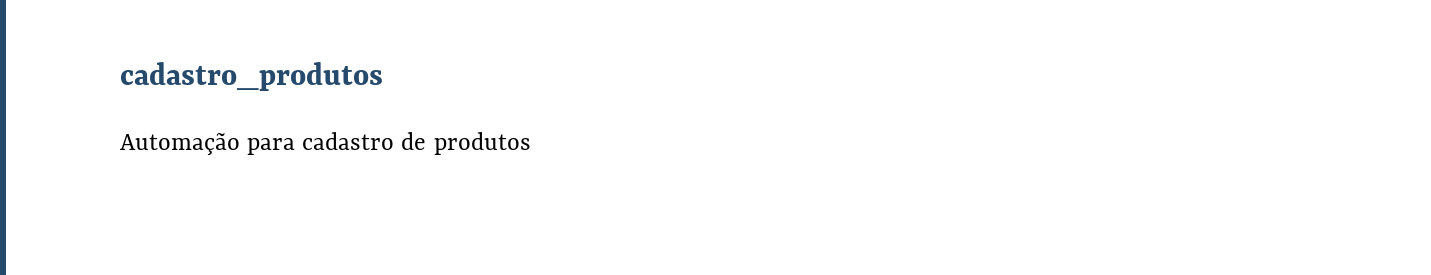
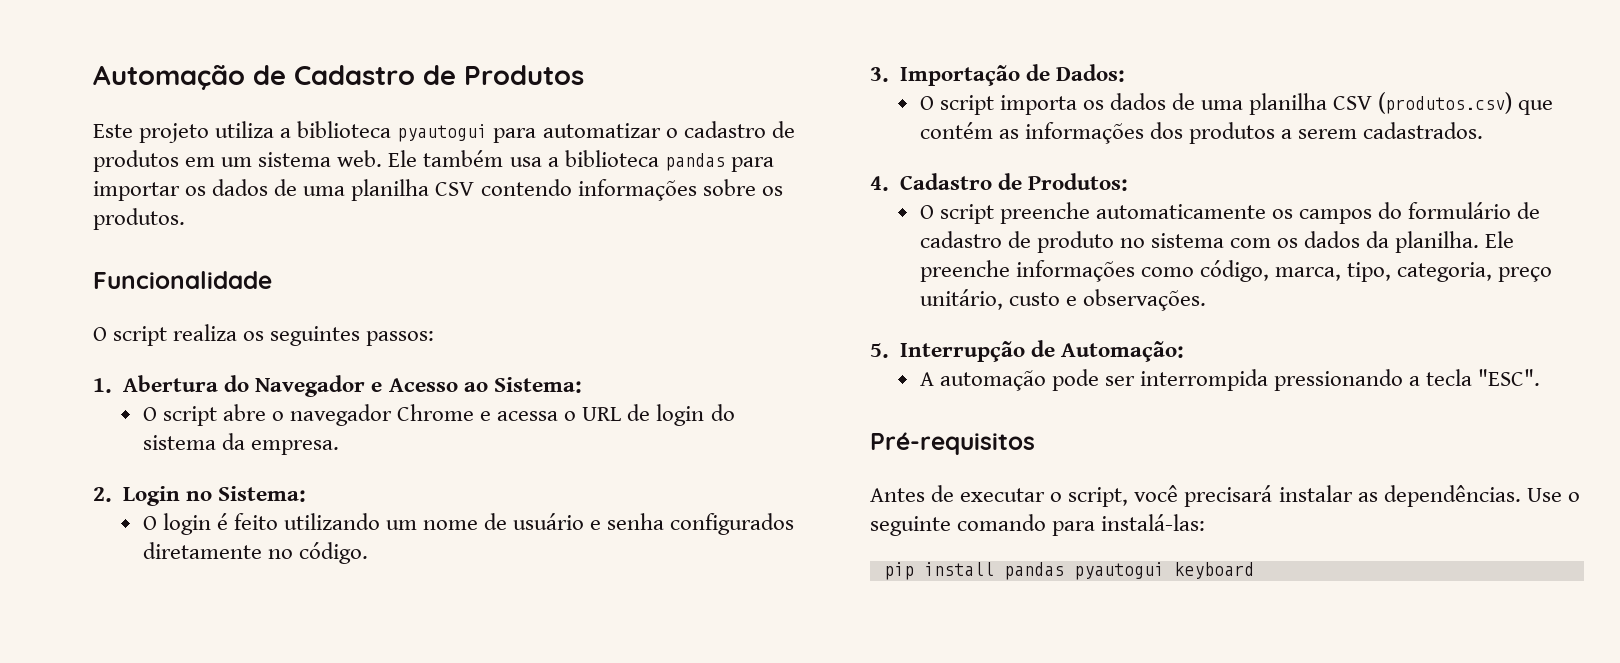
- cadastro_produtos
- Automação para cadastro de produtos
+ Automação de Cadastro de Produtos
+ Este projeto utiliza a biblioteca pyautogui para automatizar o cadastro de produtos em um sistema web. Ele também usa a biblioteca pandas para importar os dados de uma planilha CSV contendo informações sobre os produtos.
+ Funcionalidade
+ O script realiza os seguintes passos:
+ 1. Abertura do Navegador e Acesso ao Sistema:
+ O script abre o navegador Chrome e acessa o URL de login do sistema da empresa.
+ 2. Login no Sistema:
+ O login é feito utilizando um nome de usuário e senha configurados diretamente no código.
+ 3. Importação de Dados:
+ O script importa os dados de uma planilha CSV (produtos.csv) que contém as informações dos produtos a serem cadastrados.
+ 4. Cadastro de Produtos:
+ O script preenche automaticamente os campos do formulário de cadastro de produto no sistema com os dados da planilha. Ele preenche informações como código, marca, tipo, categoria, preço unitário, custo e observações.
+ 5. Interrupção de Automação:
+ A automação pode ser interrompida pressionando a tecla "ESC".
+ Pré-requisitos
+ Antes de executar o script, você precisará instalar as dependências. Use o seguinte comando para instalá-las:
+ pip install pandas pyautogui keyboard

